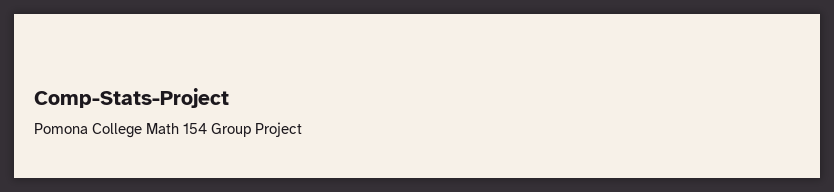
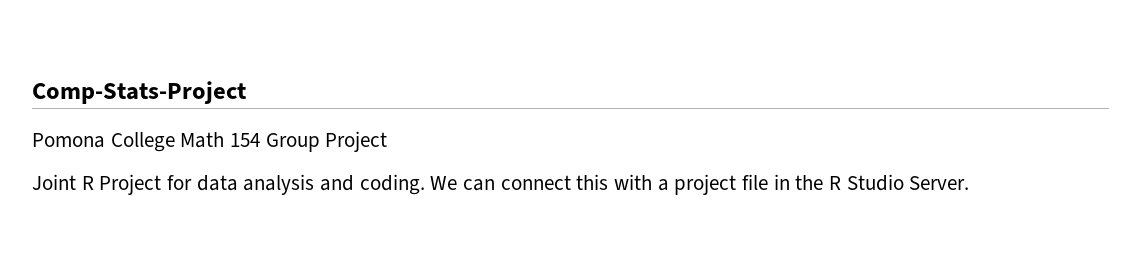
+ Joint R Project for data analysis and coding. We can connect this with a project file in the R Studio Server.

